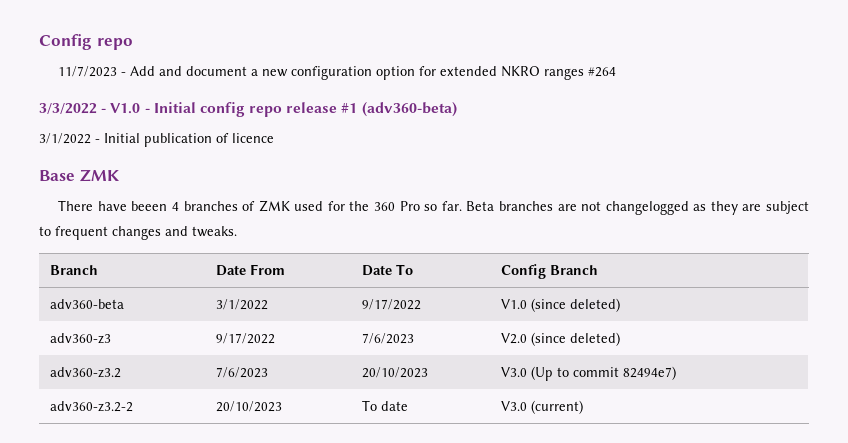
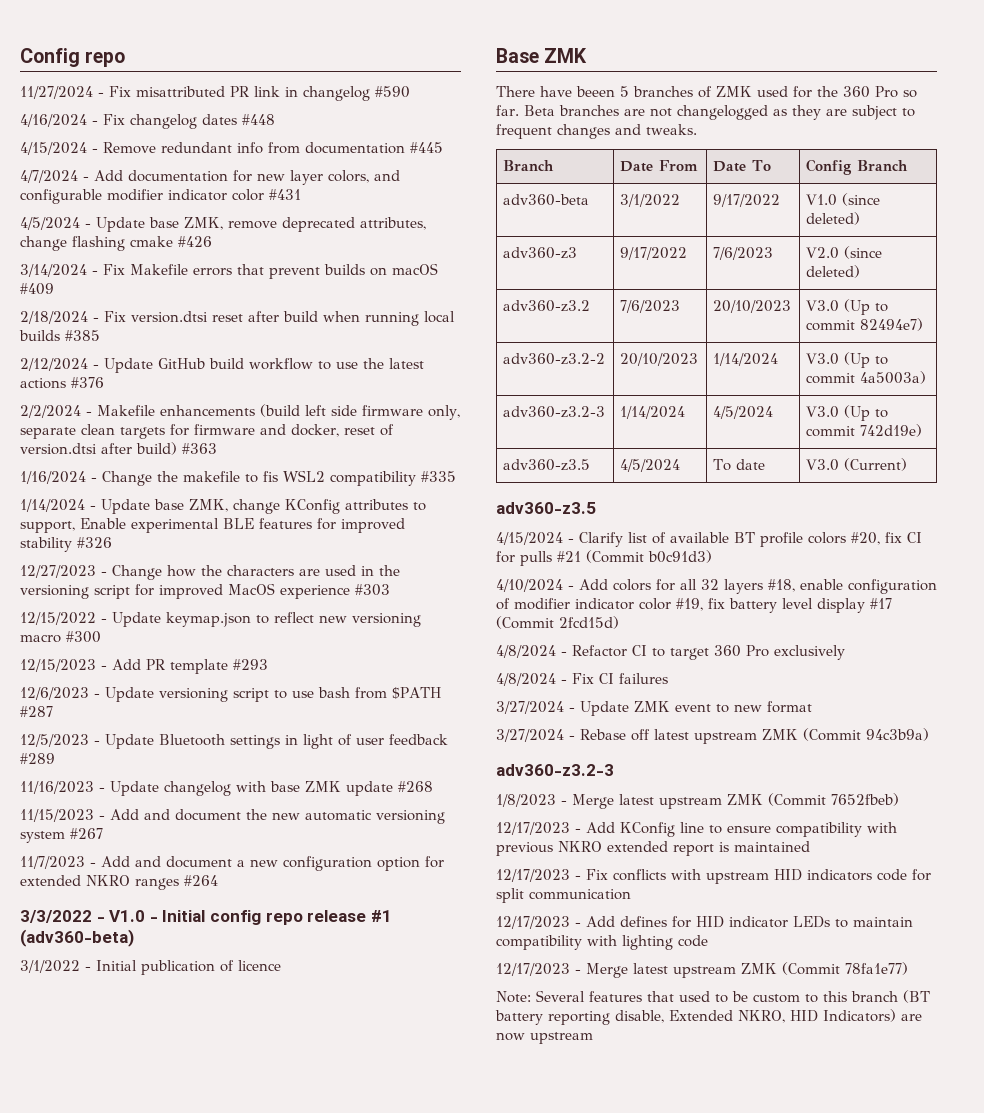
+ 11/27/2024 - Fix misattributed PR link in changelog #590
+ 4/16/2024 - Fix changelog dates #448
+ 4/15/2024 - Remove redundant info from documentation #445
+ 4/7/2024 - Add documentation for new layer colors, and configurable modifier indicator color #431
+ 4/5/2024 - Update base ZMK, remove deprecated attributes, change flashing cmake #426
+ 3/14/2024 - Fix Makefile errors that prevent builds on macOS #409
+ 2/18/2024 - Fix version.dtsi reset after build when running local builds #385
+ 2/12/2024 - Update GitHub build workflow to use the latest actions #376
+ 2/2/2024 - Makefile enhancements (build left side firmware only, separate clean targets for firmware and docker, reset of version.dtsi after build) #363
+ 1/16/2024 - Change the makefile to fis WSL2 compatibility #335
+ 1/14/2024 - Update base ZMK, change KConfig attributes to support, Enable experimental BLE features for improved stability #326
+ 12/27/2023 - Change how the characters are used in the versioning script for improved MacOS experience #303
+ 12/15/2022 - Update keymap.json to reflect new versioning macro #300
+ 12/15/2023 - Add PR template #293
+ 12/6/2023 - Update versioning script to use bash from $PATH #287
+ 12/5/2023 - Update Bluetooth settings in light of user feedback #289
+ 11/16/2023 - Update changelog with base ZMK update #268
+ 11/15/2023 - Add and document the new automatic versioning system #267
- There have beeen 4 branches of ZMK used for the 360 Pro so far.
+ There have beeen 5 branches of ZMK used for the 360 Pro so far.
- adv360-z3.2-2 | 20/10/2023 | To date | V3.0 (current)
+ adv360-z3.2-2 | 20/10/2023 | 1/14/2024 | V3.0 (Up to commit 4a5003a)
+ adv360-z3.2-3 | 1/14/2024 | 4/5/2024 | V3.0 (Up to commit 742d19e)
+ adv360-z3.5 | 4/5/2024 | To date | V3.0 (Current)
+ adv360-z3.5
+ 4/15/2024 - Clarify list of available BT profile colors #20, fix CI for pulls #21 (Commit b0c91d3)
+ 4/10/2024 - Add colors for all 32 layers #18, enable configuration of modifier indicator color #19, fix battery level display #17 (Commit 2fcd15d)
+ 4/8/2024 - Refactor CI to target 360 Pro exclusively
+ 4/8/2024 - Fix CI failures
+ 3/27/2024 - Update ZMK event to new format
+ 3/27/2024 - Rebase off latest upstream ZMK (Commit 94c3b9a)
+ adv360-z3.2-3
+ 1/8/2023 - Merge latest upstream ZMK (Commit 7652fbeb)
+ 12/17/2023 - Add KConfig line to ensure compatibility with previous NKRO extended report is maintained
+ 12/17/2023 - Fix conflicts with upstream HID indicators code for split communication
+ 12/17/2023 - Add defines for HID indicator LEDs to maintain compatibility with lighting code
+ 12/17/2023 - Merge latest upstream ZMK (Commit 78fa1e77)
+ Note: Several features that used to be custom to this branch (BT battery reporting disable, Extended NKRO, HID Indicators) are now upstream

